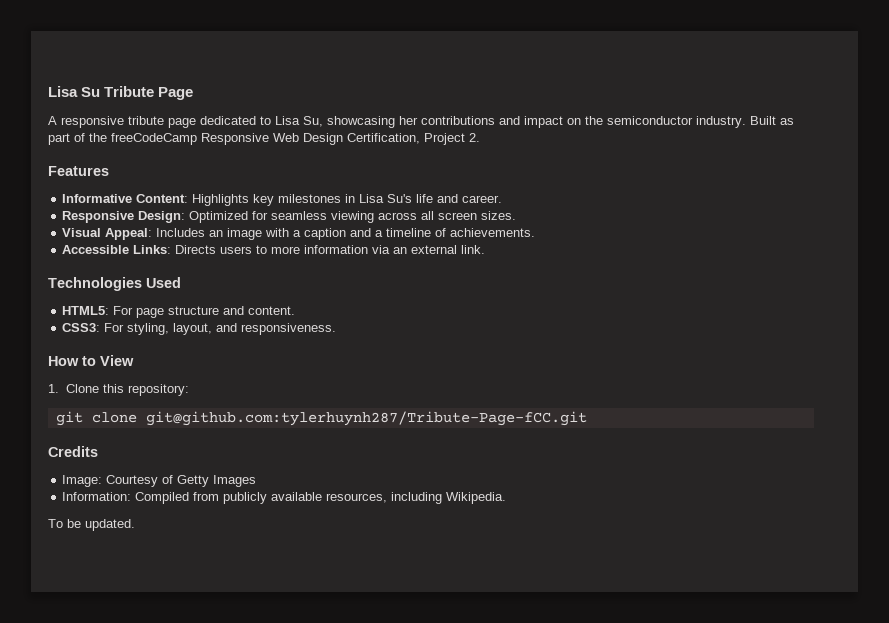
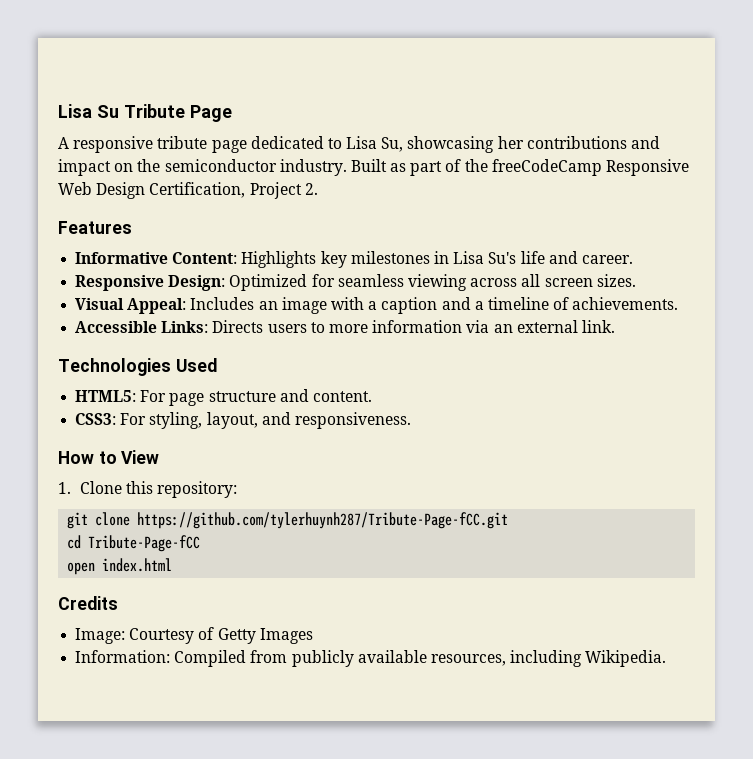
- git clone git@github.com:tylerhuynh287/Tribute-Page-fCC.git
+ git clone https://github.com/tylerhuynh287/Tribute-Page-fCC.git
+ cd Tribute-Page-fCC
+ open index.html
- To be updated.

